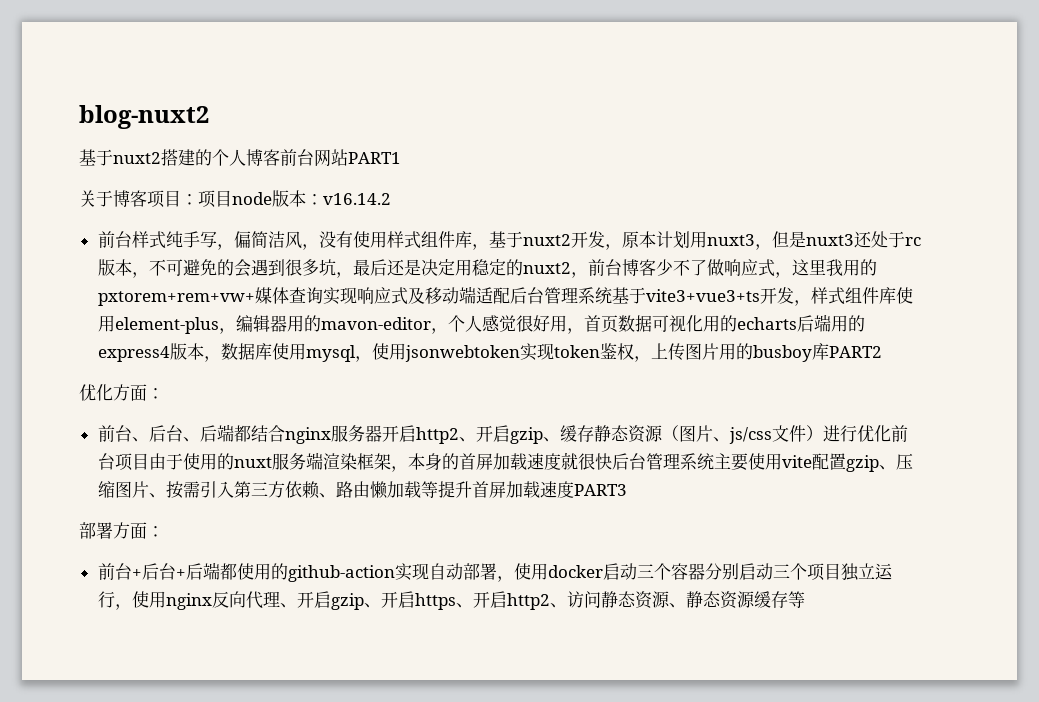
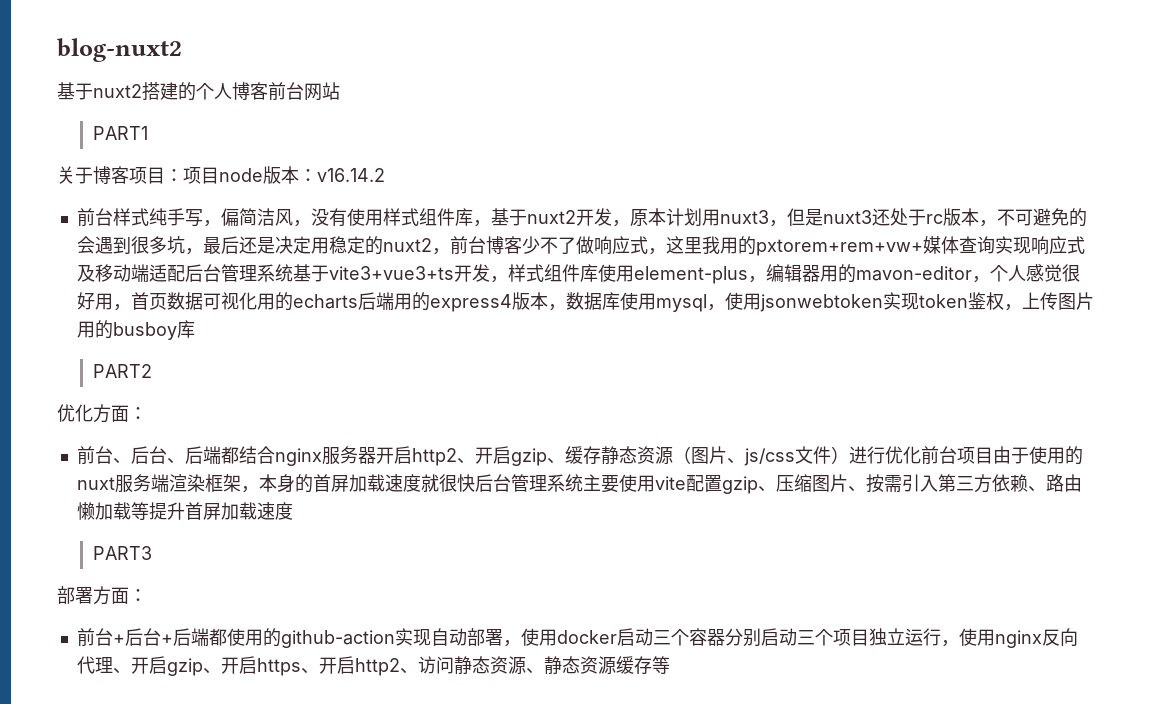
- 基于nuxt2搭建的个人博客前台网站PART1
+ 基于nuxt2搭建的个人博客前台网站
+ PART1
- 前台样式纯手写，偏简洁风，没有使用样式组件库，基于nuxt2开发，原本计划用nuxt3，但是nuxt3还处于rc版本，不可避免的会遇到很多坑，最后还是决定用稳定的nuxt2，前台博客少不了做响应式，这里我用的pxtorem+rem+vw+媒体查询实现响应式及移动端适配后台管理系统基于vite3+vue3+ts开发，样式组件库使用element-plus，编辑器用的mavon-editor，个人感觉很好用，首页数据可视化用的echarts后端用的express4版本，数据库使用mysql，使用jsonwebtoken实现token鉴权，上传图片用的busboy库PART2
+ 前台样式纯手写，偏简洁风，没有使用样式组件库，基于nuxt2开发，原本计划用nuxt3，但是nuxt3还处于rc版本，不可避免的会遇到很多坑，最后还是决定用稳定的nuxt2，前台博客少不了做响应式，这里我用的pxtorem+rem+vw+媒体查询实现响应式及移动端适配后台管理系统基于vite3+vue3+ts开发，样式组件库使用element-plus，编辑器用的mavon-editor，个人感觉很好用，首页数据可视化用的echarts后端用的express4版本，数据库使用mysql，使用jsonwebtoken实现token鉴权，上传图片用的busboy库
+ PART2
- 前台、后台、后端都结合nginx服务器开启http2、开启gzip、缓存静态资源（图片、js/css文件）进行优化前台项目由于使用的nuxt服务端渲染框架，本身的首屏加载速度就很快后台管理系统主要使用vite配置gzip、压缩图片、按需引入第三方依赖、路由懒加载等提升首屏加载速度PART3
+ 前台、后台、后端都结合nginx服务器开启http2、开启gzip、缓存静态资源（图片、js/css文件）进行优化前台项目由于使用的nuxt服务端渲染框架，本身的首屏加载速度就很快后台管理系统主要使用vite配置gzip、压缩图片、按需引入第三方依赖、路由懒加载等提升首屏加载速度
+ PART3

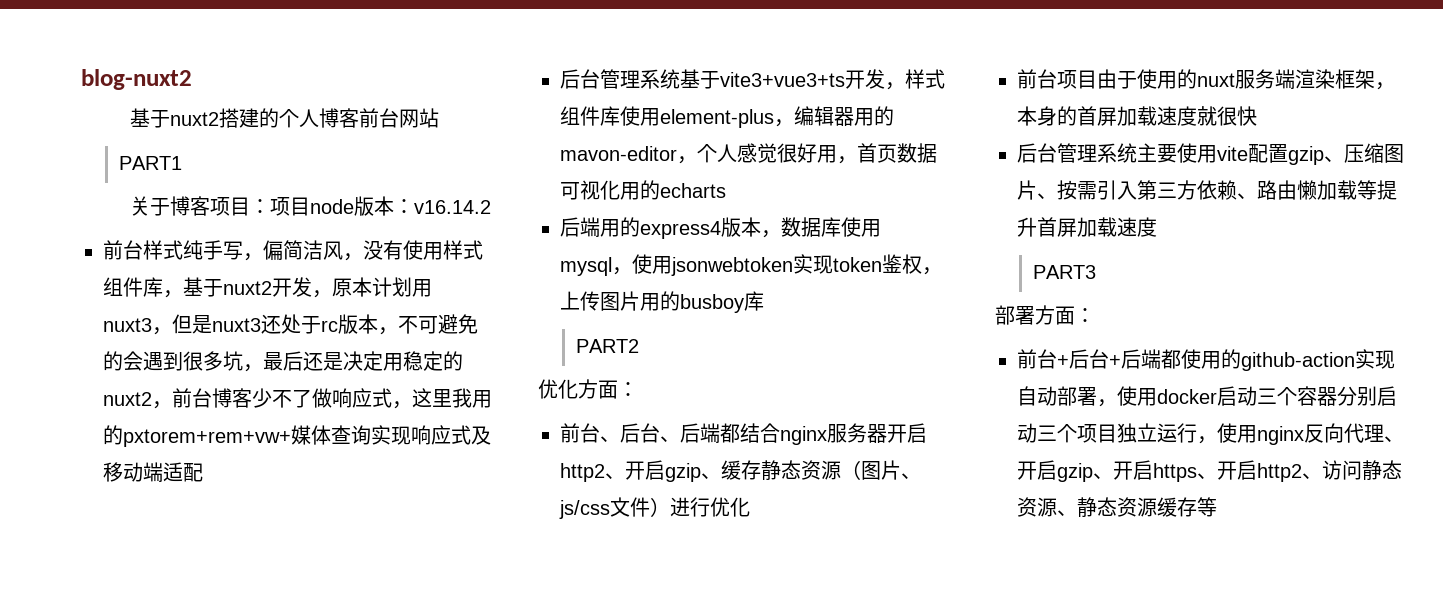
- 前台样式纯手写，偏简洁风，没有使用样式组件库，基于nuxt2开发，原本计划用nuxt3，但是nuxt3还处于rc版本，不可避免的会遇到很多坑，最后还是决定用稳定的nuxt2，前台博客少不了做响应式，这里我用的pxtorem+rem+vw+媒体查询实现响应式及移动端适配后台管理系统基于vite3+vue3+ts开发，样式组件库使用element-plus，编辑器用的mavon-editor，个人感觉很好用，首页数据可视化用的echarts后端用的express4版本，数据库使用mysql，使用jsonwebtoken实现token鉴权，上传图片用的busboy库
+ 前台样式纯手写，偏简洁风，没有使用样式组件库，基于nuxt2开发，原本计划用nuxt3，但是nuxt3还处于rc版本，不可避免的会遇到很多坑，最后还是决定用稳定的nuxt2，前台博客少不了做响应式，这里我用的pxtorem+rem+vw+媒体查询实现响应式及移动端适配
+ 后台管理系统基于vite3+vue3+ts开发，样式组件库使用element-plus，编辑器用的mavon-editor，个人感觉很好用，首页数据可视化用的echarts
+ 后端用的express4版本，数据库使用mysql，使用jsonwebtoken实现token鉴权，上传图片用的busboy库
- 前台、后台、后端都结合nginx服务器开启http2、开启gzip、缓存静态资源（图片、js/css文件）进行优化前台项目由于使用的nuxt服务端渲染框架，本身的首屏加载速度就很快后台管理系统主要使用vite配置gzip、压缩图片、按需引入第三方依赖、路由懒加载等提升首屏加载速度
+ 前台、后台、后端都结合nginx服务器开启http2、开启gzip、缓存静态资源（图片、js/css文件）进行优化
+ 前台项目由于使用的nuxt服务端渲染框架，本身的首屏加载速度就很快
+ 后台管理系统主要使用vite配置gzip、压缩图片、按需引入第三方依赖、路由懒加载等提升首屏加载速度

